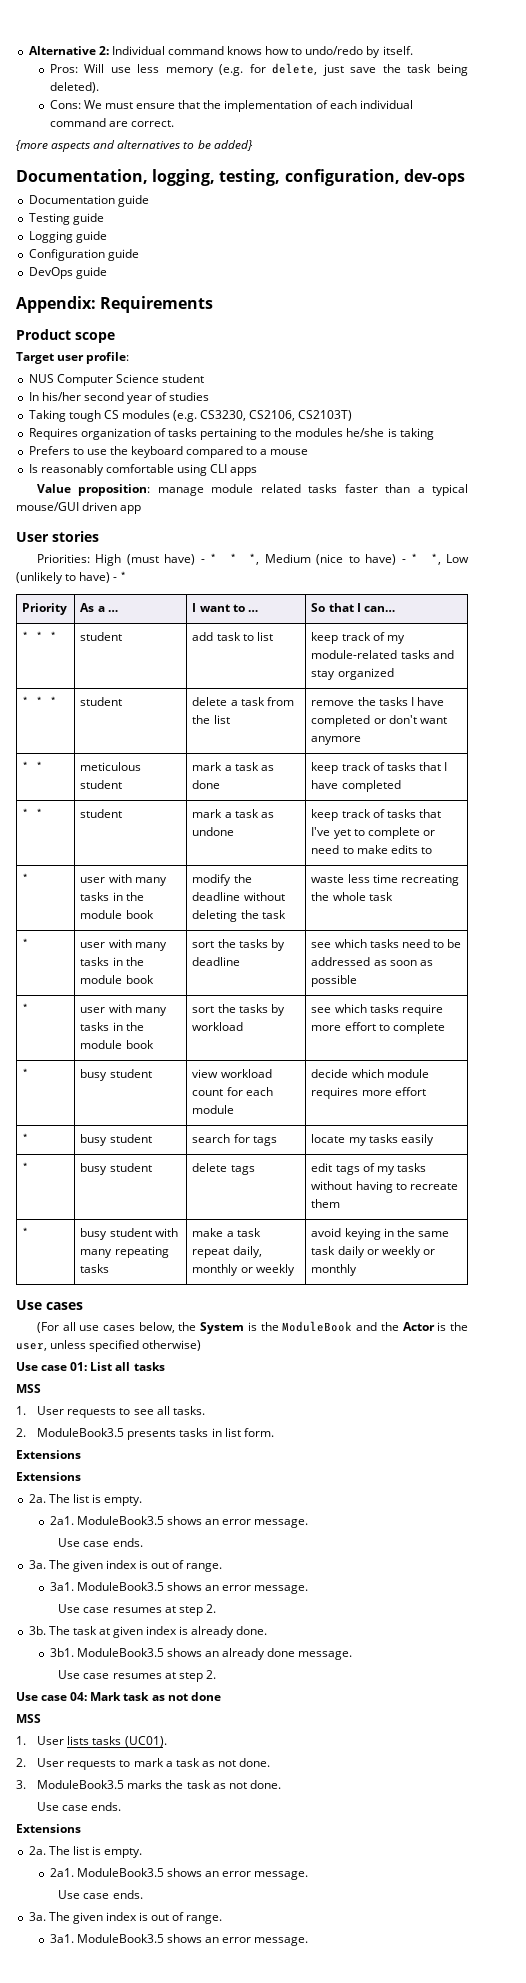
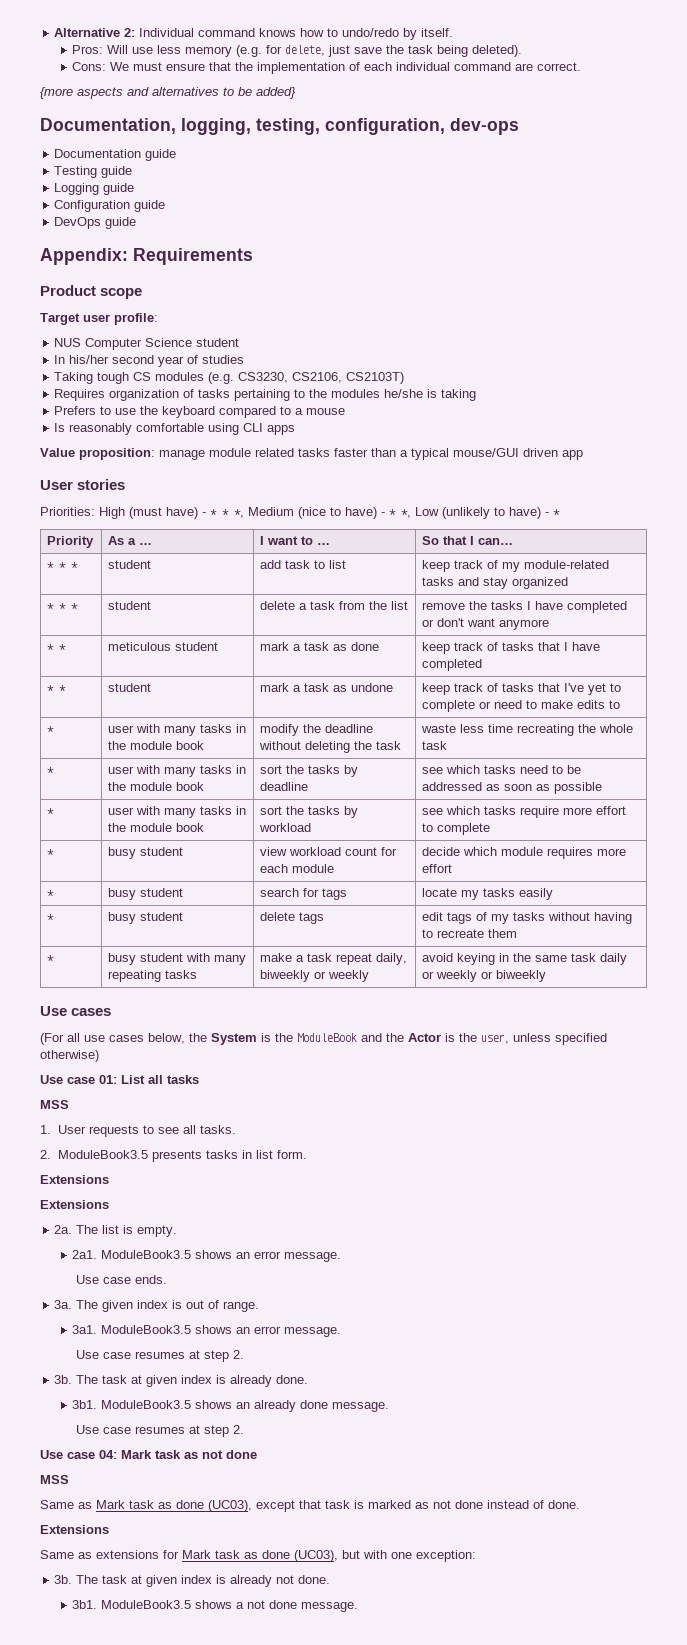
- * | busy student with many repeating tasks | make a task repeat daily, monthly or weekly | avoid keying in the same task daily or weekly or monthly
+ * | busy student with many repeating tasks | make a task repeat daily, biweekly or weekly | avoid keying in the same task daily or weekly or biweekly
- 1. User lists tasks (UC01).
- 2. User requests to mark a task as not done.
- 3. ModuleBook3.5 marks the task as not done.
- Use case ends.
+ Same as Mark task as done (UC03), except that task is marked as not done instead of done.
  Extensions
- 2a. The list is empty.
- 2a1. ModuleBook3.5 shows an error message.
- Use case ends.
- 3a. The given index is out of range.
- 3a1. ModuleBook3.5 shows an error message.
+ Same as extensions for Mark task as done (UC03), but with one exception:
+ 3b. The task at given index is already not done.
+ 3b1. ModuleBook3.5 shows a not done message.

